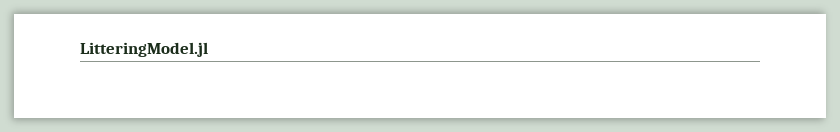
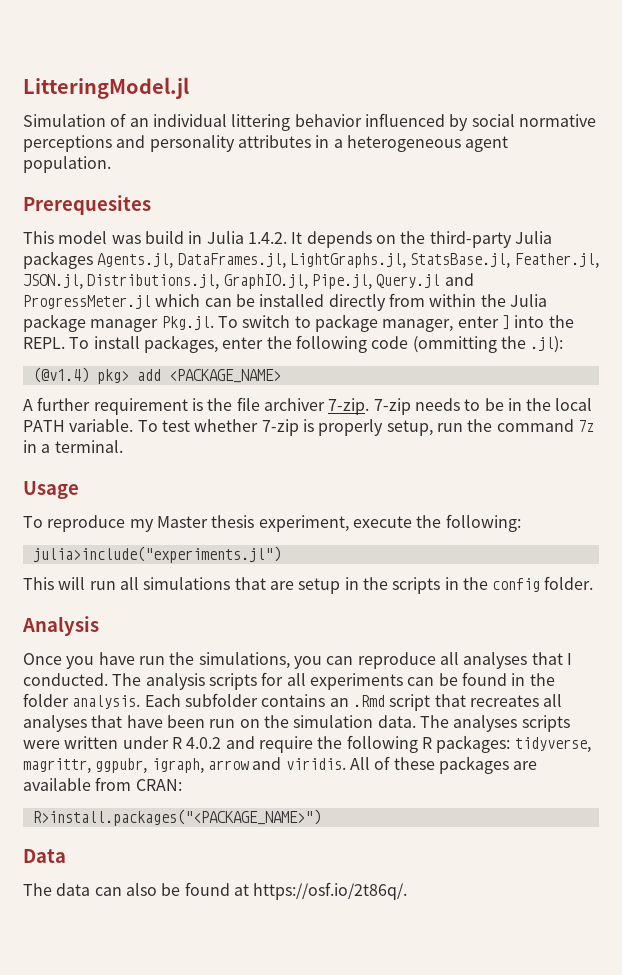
+ Simulation of an individual littering behavior influenced by social normative perceptions and personality attributes in a heterogeneous agent population.
+ Prerequesites
+ This model was build in Julia 1.4.2. It depends on the third-party Julia packages Agents.jl, DataFrames.jl, LightGraphs.jl, StatsBase.jl, Feather.jl, JSON.jl, Distributions.jl, GraphIO.jl, Pipe.jl, Query.jl and ProgressMeter.jl which can be installed directly from within the Julia package manager Pkg.jl. To switch to package manager, enter ] into the REPL. To install packages, enter the following code (ommitting the .jl):
+ (@v1.4) pkg> add <PACKAGE_NAME>
+ A further requirement is the file archiver 7-zip. 7-zip needs to be in the local PATH variable. To test whether 7-zip is properly setup, run the command 7z in a terminal.
+ Usage
+ To reproduce my Master thesis experiment, execute the following:
+ julia>include("experiments.jl")
+ This will run all simulations that are setup in the scripts in the config folder.
+ Analysis
+ Once you have run the simulations, you can reproduce all analyses that I conducted. The analysis scripts for all experiments can be found in the folder analysis. Each subfolder contains an .Rmd script that recreates all analyses that have been run on the simulation data. The analyses scripts were written under R 4.0.2 and require the following R packages: tidyverse, magrittr, ggpubr, igraph, arrow and viridis. All of these packages are available from CRAN:
+ R>install.packages("<PACKAGE_NAME>")
+ Data
+ The data can also be found at https://osf.io/2t86q/.

